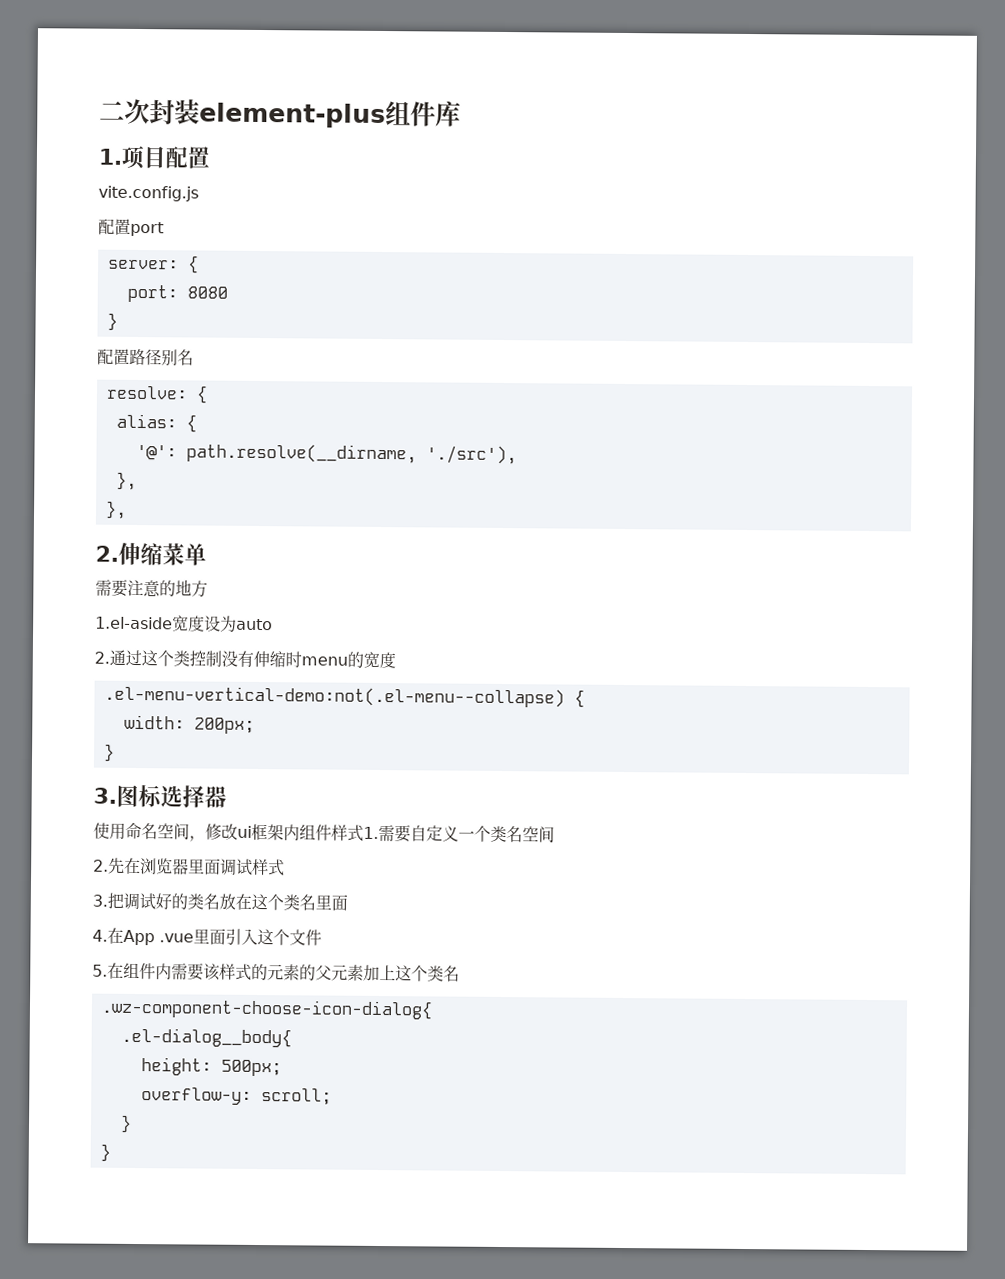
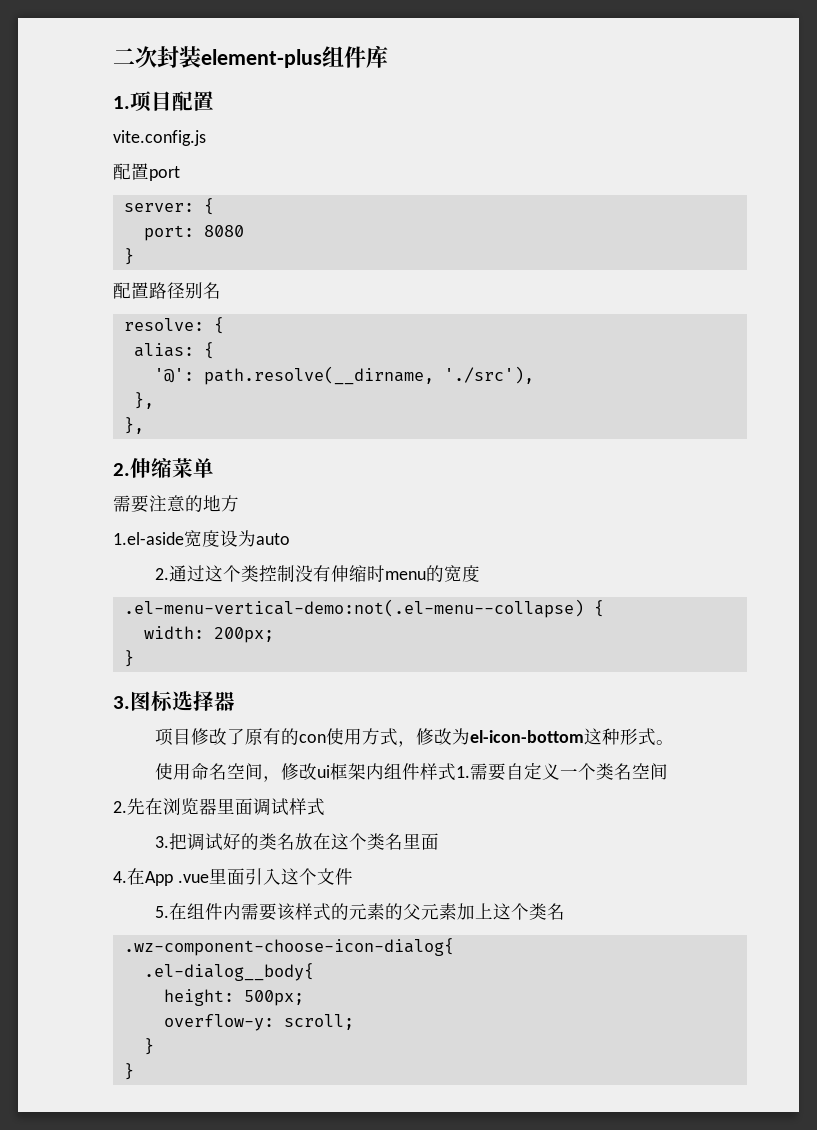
+ 项目修改了原有的con使用方式，修改为el-icon-bottom这种形式。

